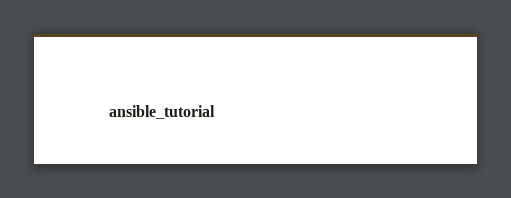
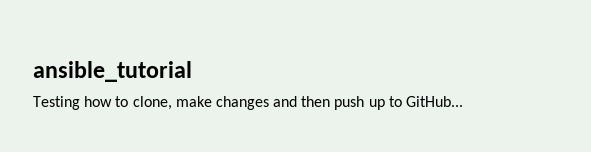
+ Testing how to clone, make changes and then push up to GitHub...

